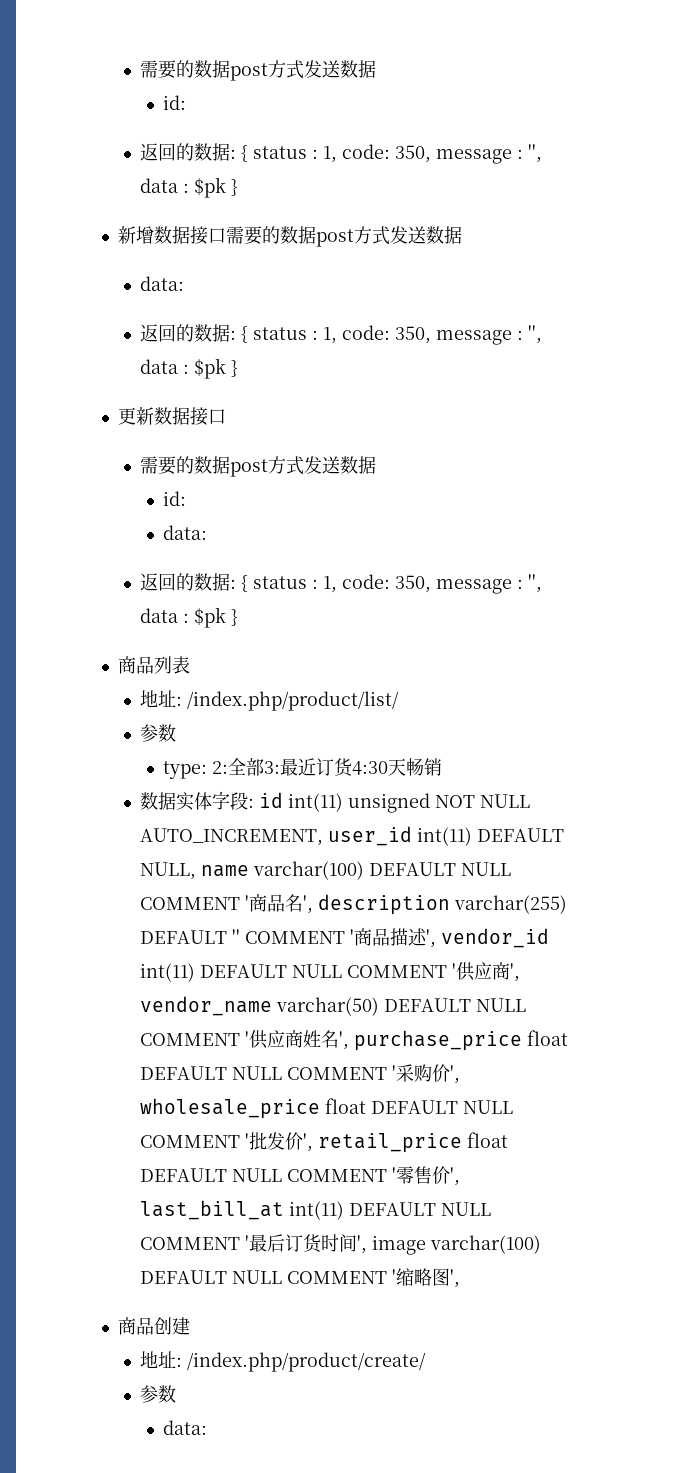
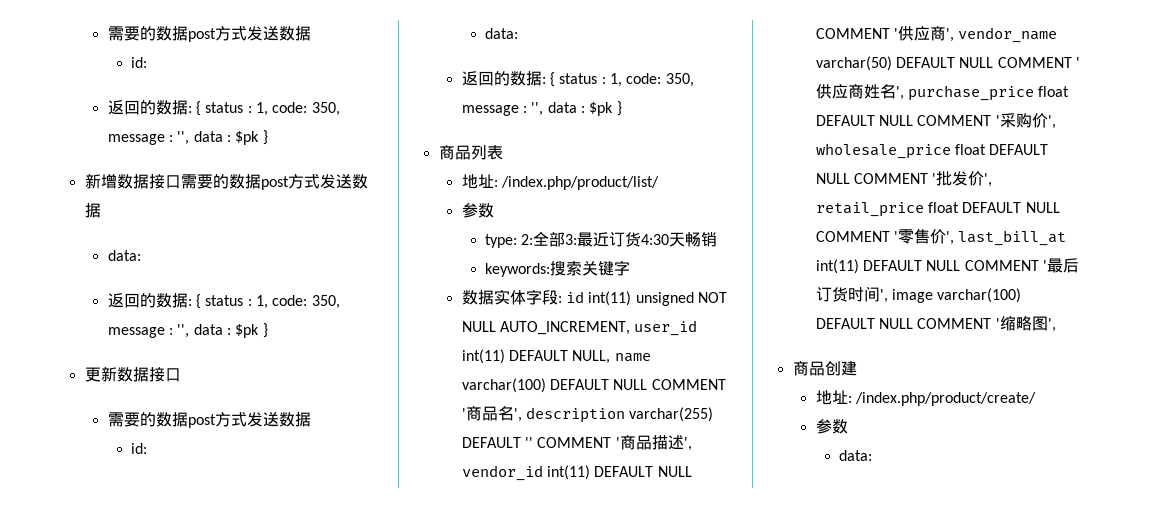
+ keywords:搜索关键字

